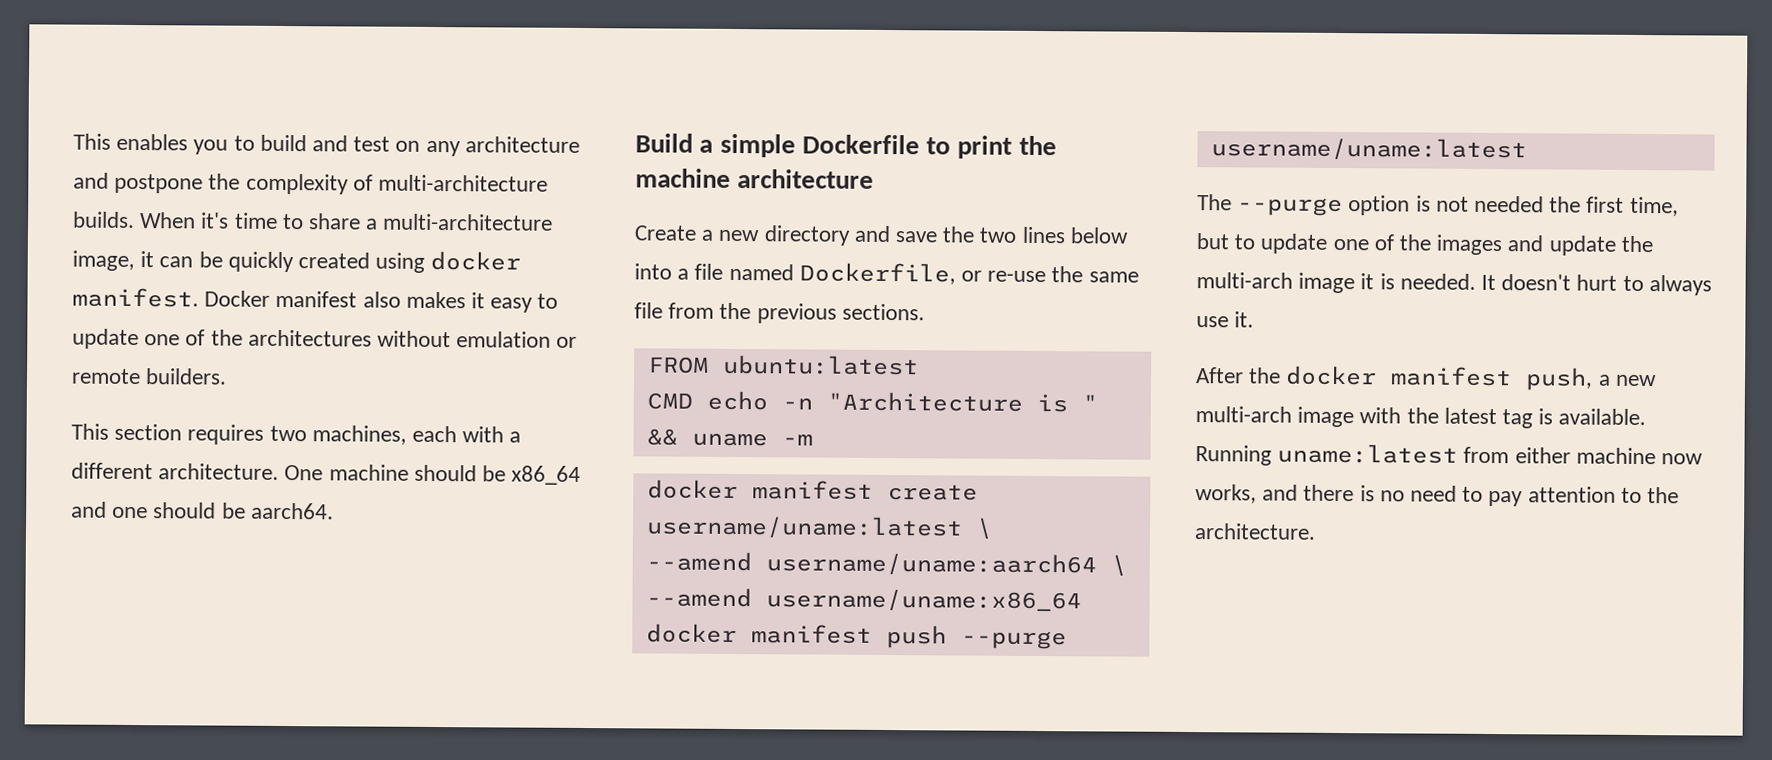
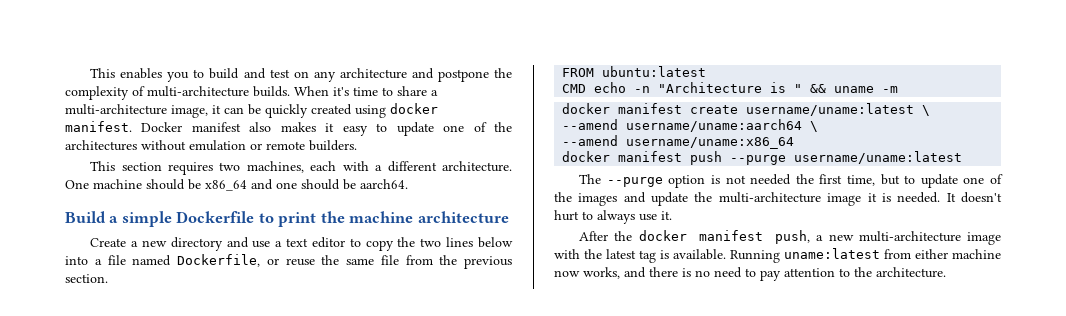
- Create a new directory and save the two lines below into a file named Dockerfile, or re-use the same file from the previous sections.
+ Create a new directory and use a text editor to copy the two lines below into a file named Dockerfile, or reuse the same file from the previous section.
- The --purge option is not needed the first time, but to update one of the images and update the multi-arch image it is needed.
+ The --purge option is not needed the first time, but to update one of the images and update the multi-architecture image it is needed.
- After the docker manifest push, a new multi-arch image with the latest tag is available.
+ After the docker manifest push, a new multi-architecture image with the latest tag is available.

